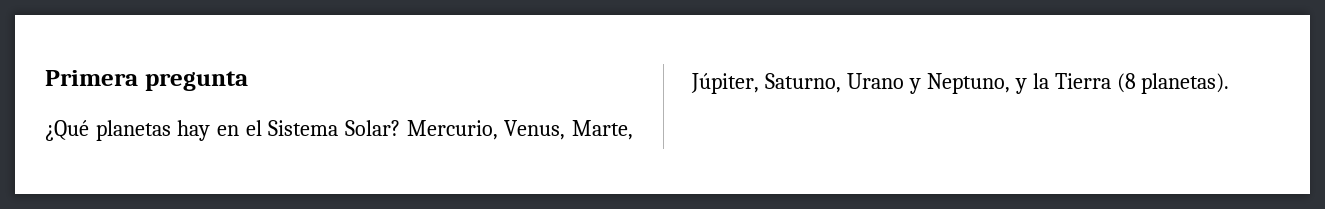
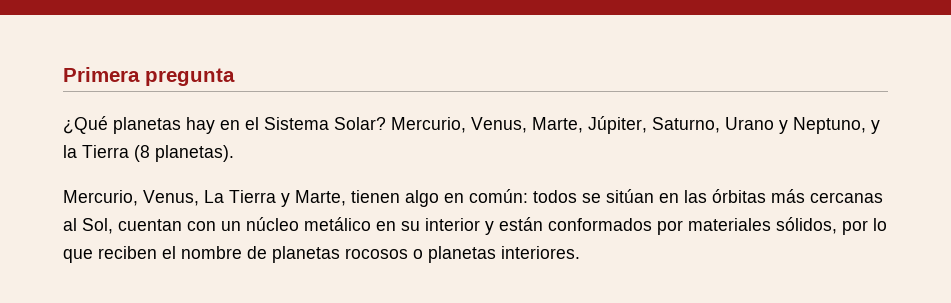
+ Mercurio, Venus, La Tierra y Marte, tienen algo en común: todos se sitúan en las órbitas más cercanas al Sol, cuentan con un núcleo metálico en su interior y están conformados por materiales sólidos, por lo que reciben el nombre de planetas rocosos o planetas interiores.

